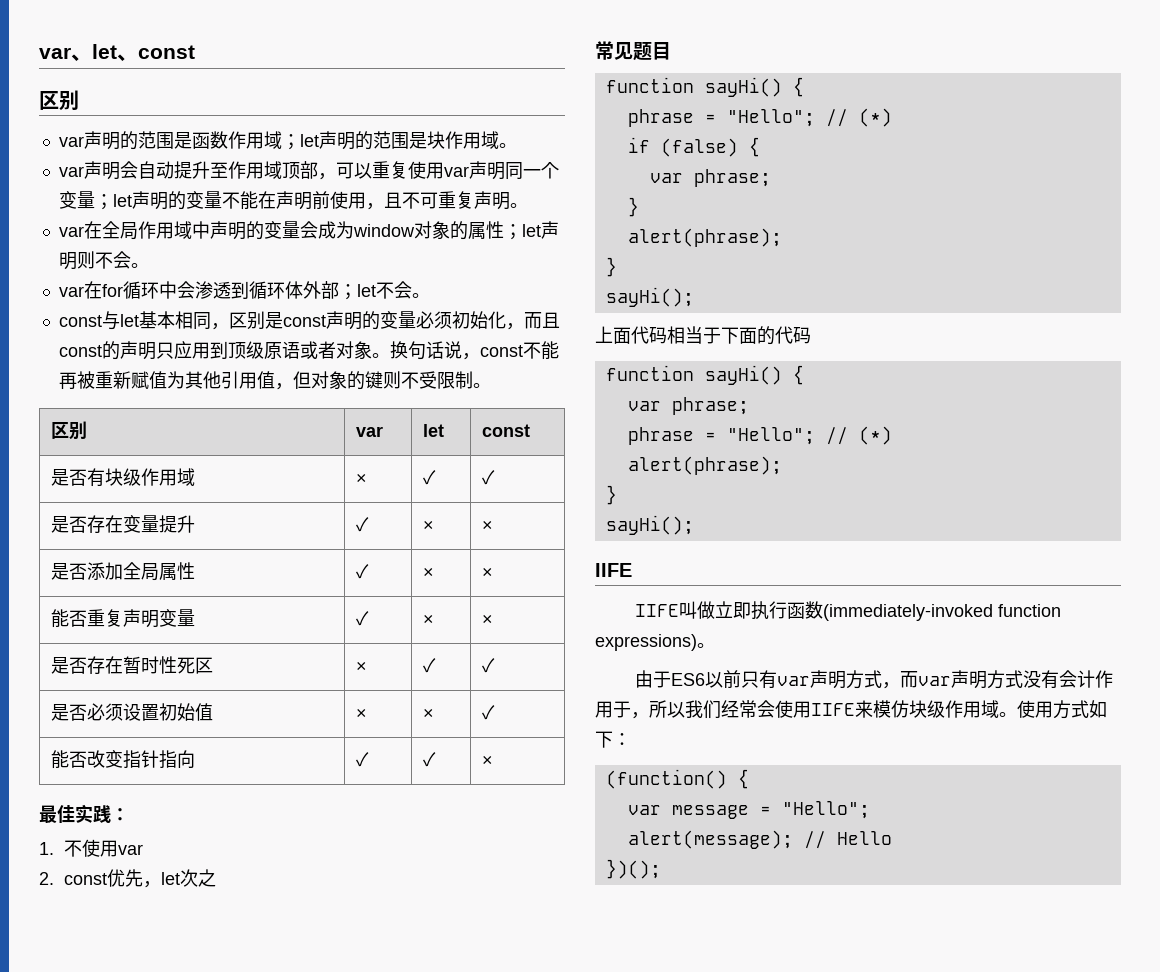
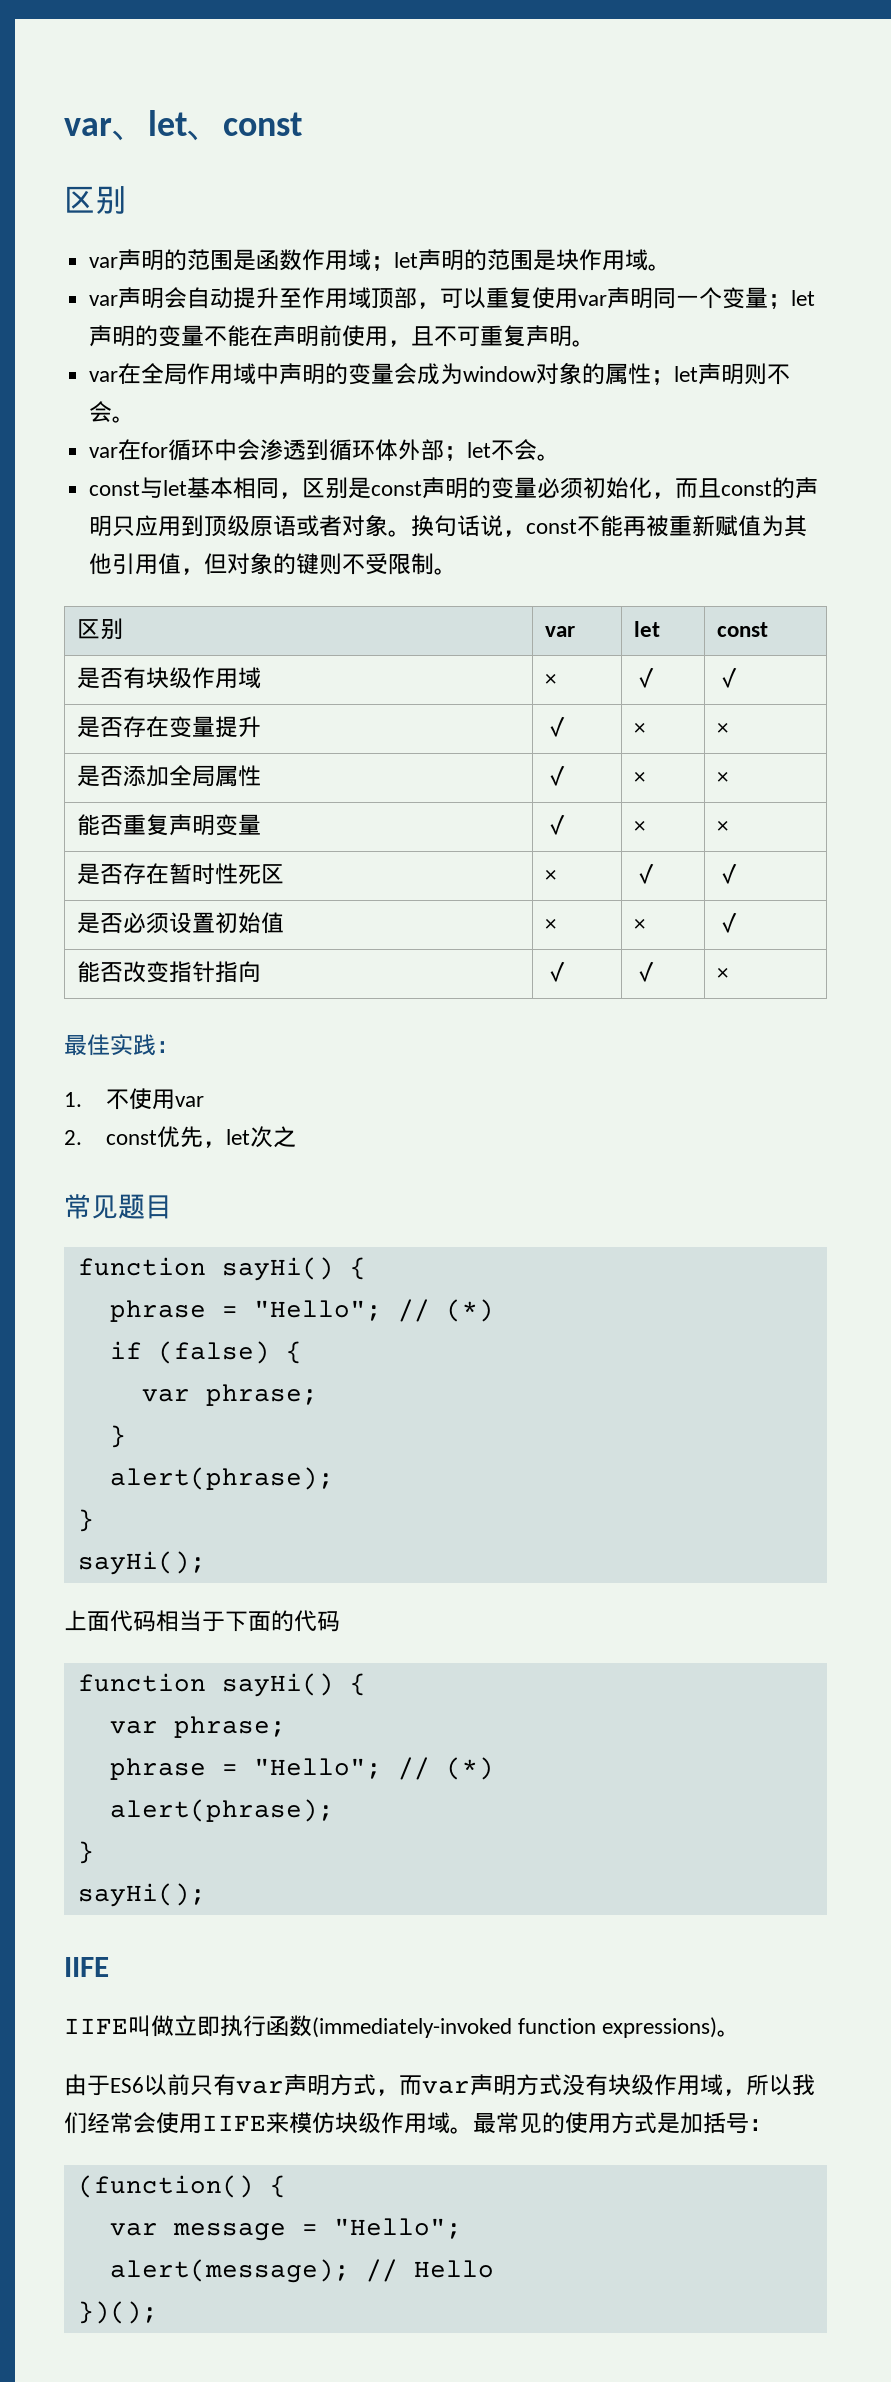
- 由于ES6以前只有var声明方式，而var声明方式没有会计作用于，所以我们经常会使用IIFE来模仿块级作用域。
+ 由于ES6以前只有var声明方式，而var声明方式没有块级作用域，所以我们经常会使用IIFE来模仿块级作用域。
- 使用方式如下：
+ 最常见的使用方式是加括号：

